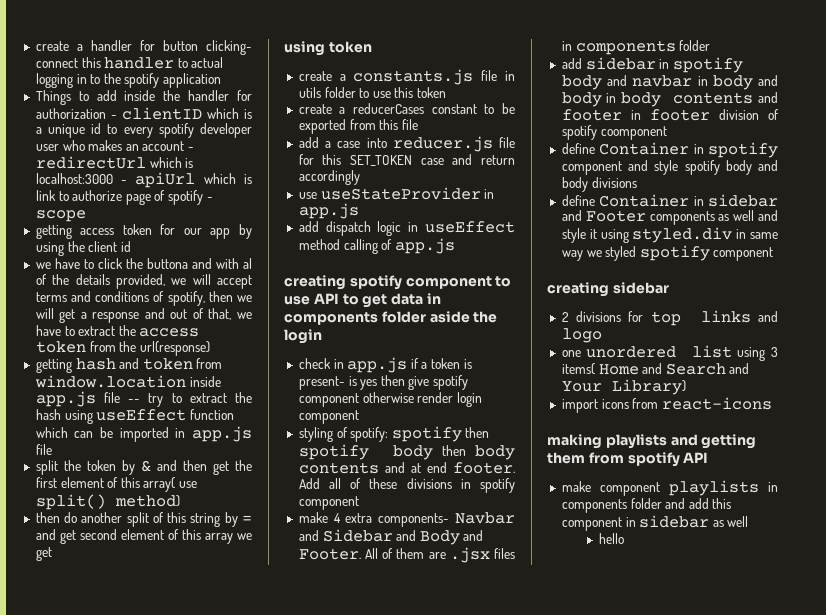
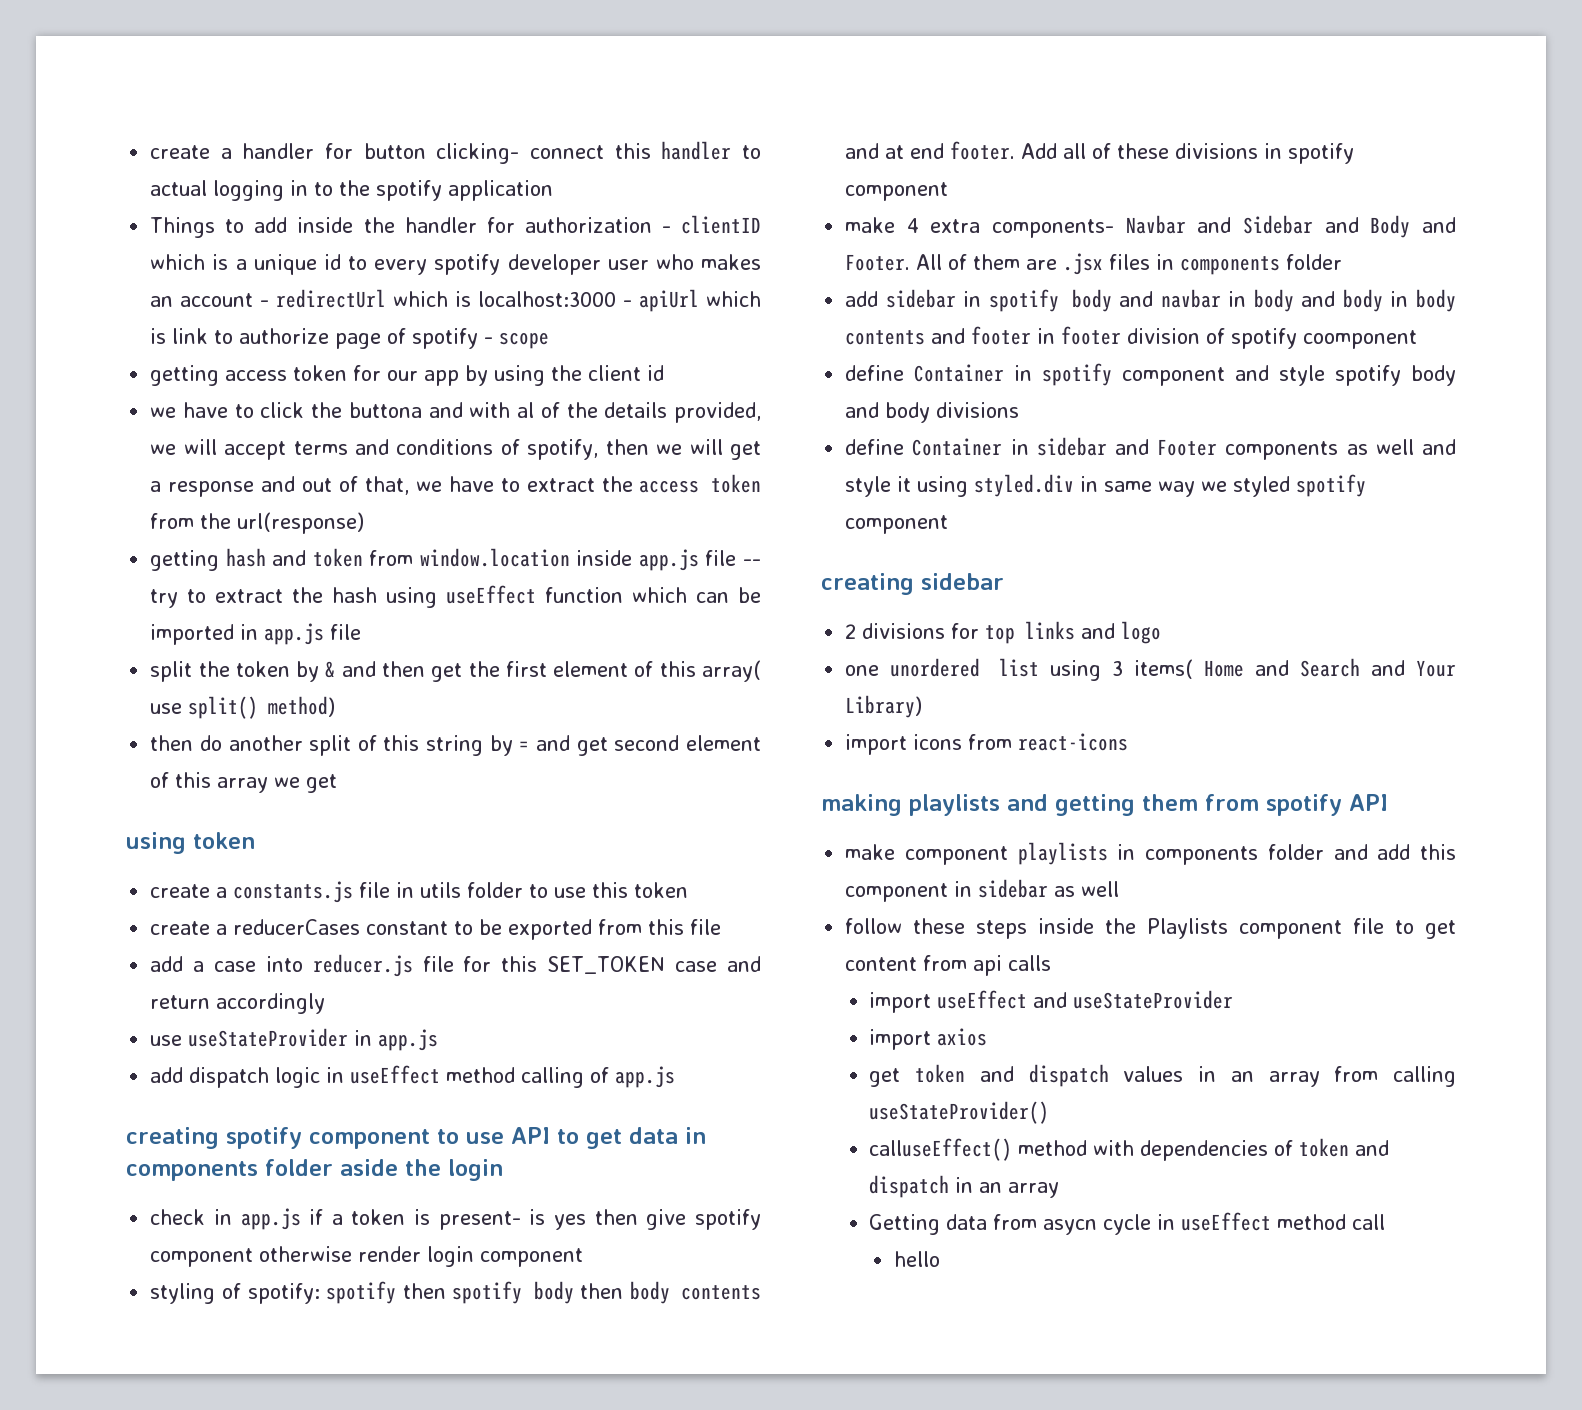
+ follow these steps inside the Playlists component file to get content from api calls
+ import useEffect and useStateProvider
+ import axios
+ get token and dispatch values in an array from calling useStateProvider()
+ calluseEffect() method with dependencies of token and dispatch in an array
+ Getting data from asycn cycle in useEffect method call

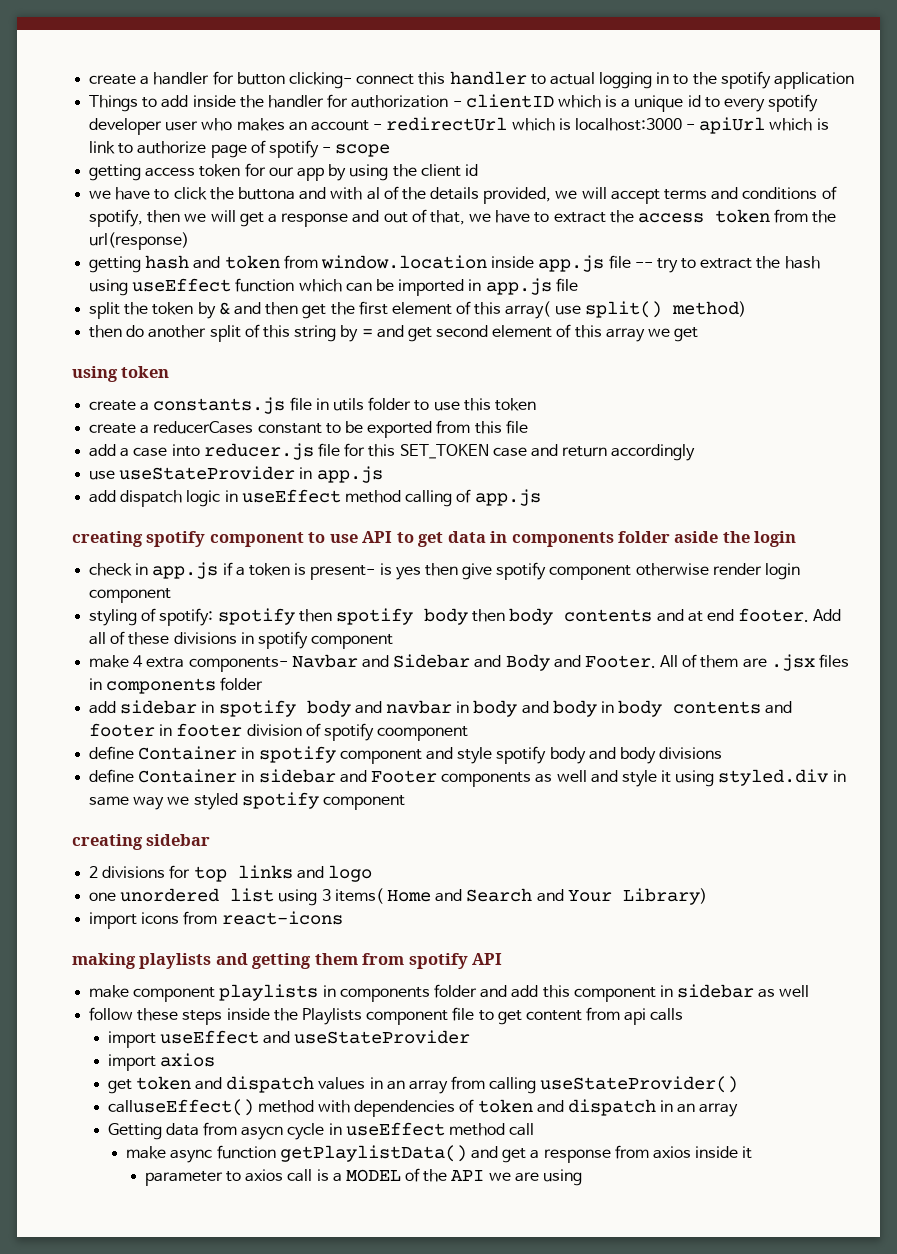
- hello
+ make async function getPlaylistData() and get a response from axios inside it
+ parameter to axios call is a MODEL of the API we are using

